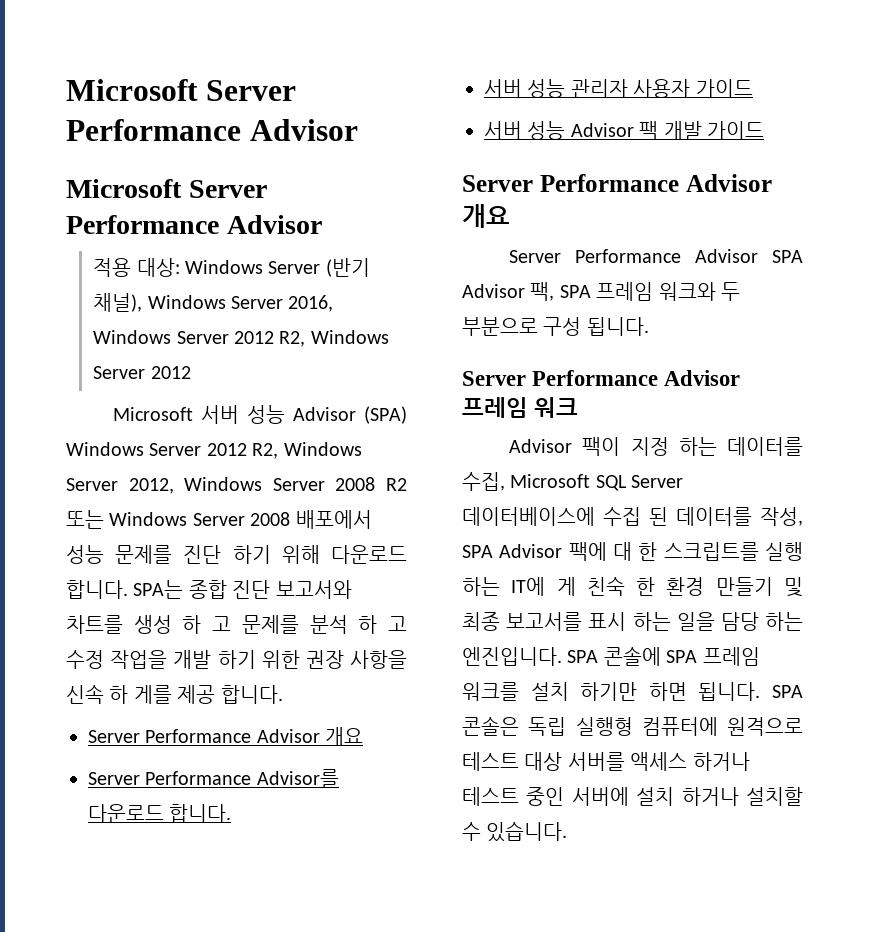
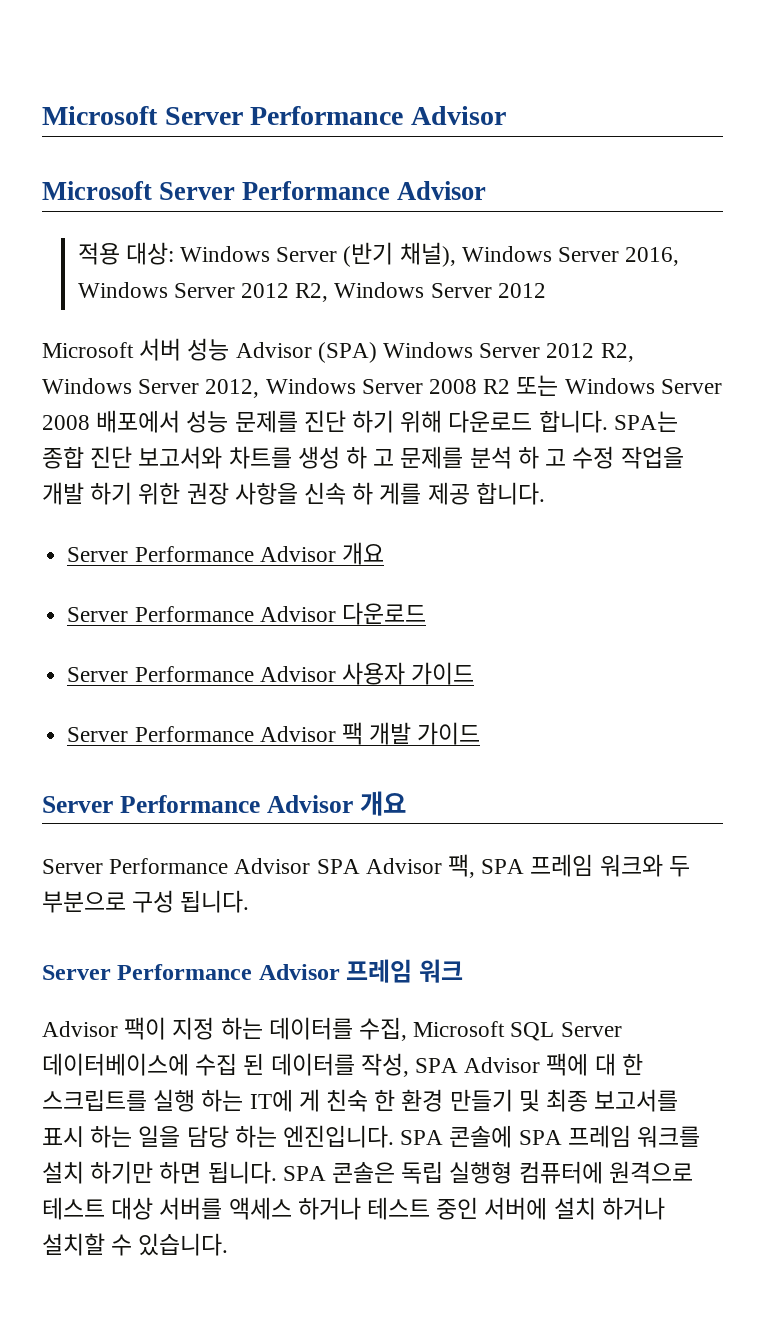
- Server Performance Advisor를 다운로드 합니다.
- 서버 성능 관리자 사용자 가이드
+ Server Performance Advisor 다운로드
+ Server Performance Advisor 사용자 가이드
- 서버 성능 Advisor 팩 개발 가이드
+ Server Performance Advisor 팩 개발 가이드

